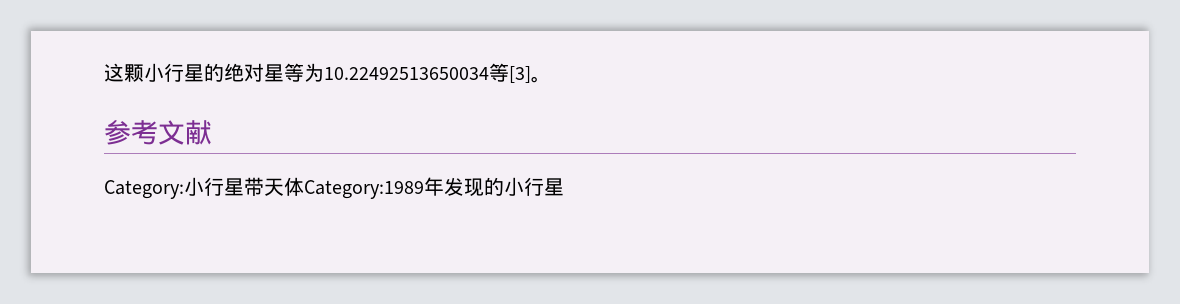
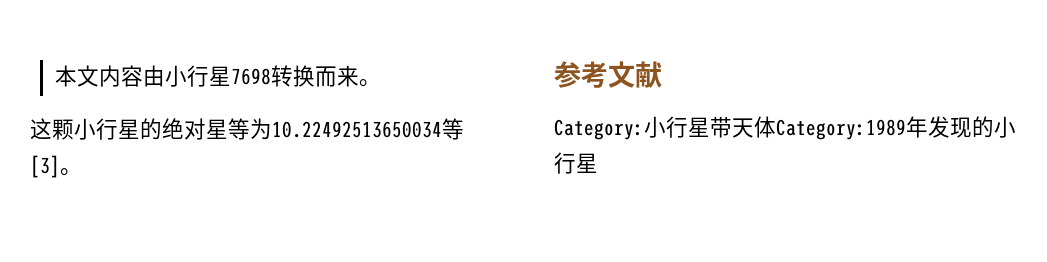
+ 本文内容由小行星7698转换而来。

